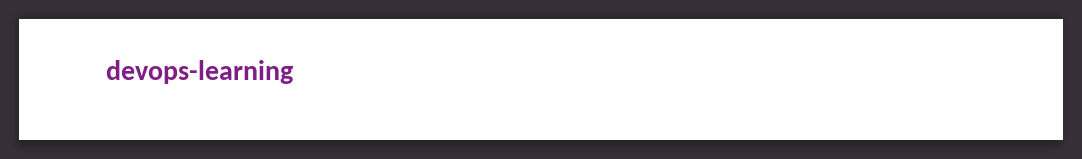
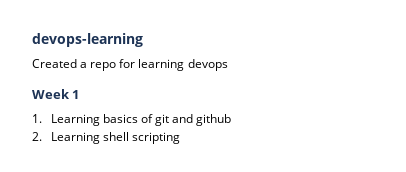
+ Created a repo for learning devops
+ Week 1
+ 1. Learning basics of git and github
+ 2. Learning shell scripting

